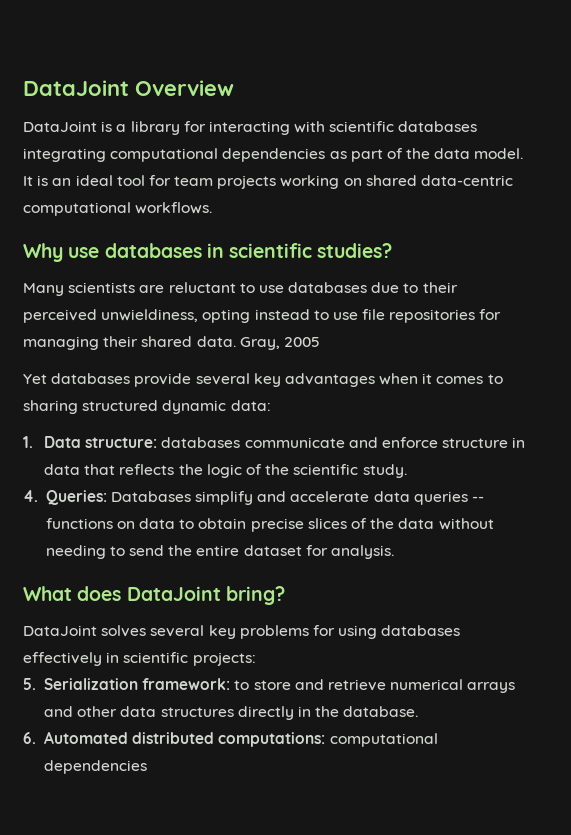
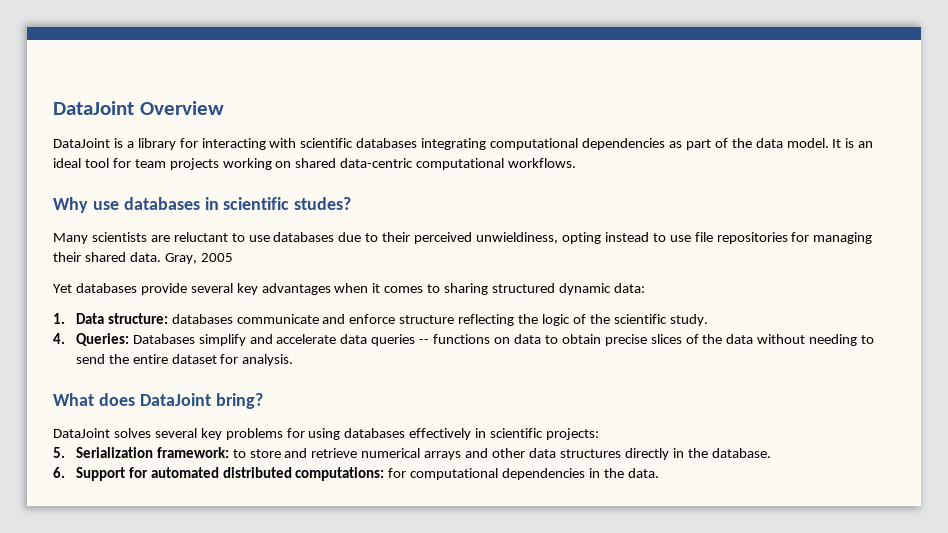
- Why use databases in scientific studies?
+ Why use databases in scientific studes?
- 1. Data structure: databases communicate and enforce structure in data that reflects the logic of the scientific study.
+ 1. Data structure: databases communicate and enforce structure reflecting the logic of the scientific study.
- 6. Automated distributed computations: computational dependencies
+ 6. Support for automated distributed computations: for computational dependencies in the data.

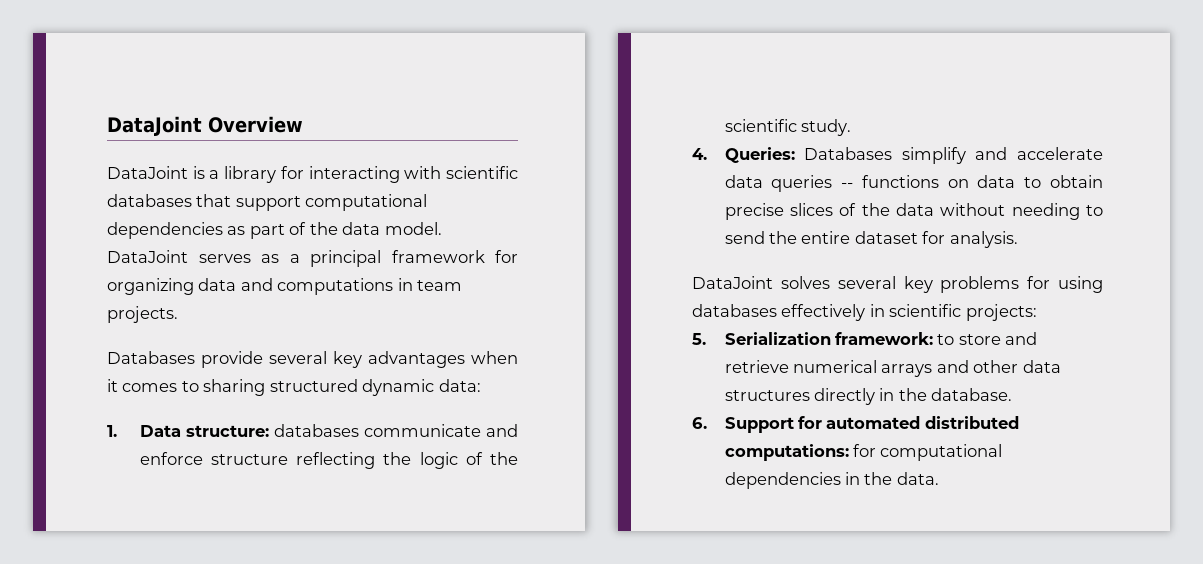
- DataJoint is a library for interacting with scientific databases integrating computational dependencies as part of the data model.
+ DataJoint is a library for interacting with scientific databases that support computational dependencies as part of the data model.
- It is an ideal tool for team projects working on shared data-centric computational workflows.
- Why use databases in scientific studes?
- Many scientists are reluctant to use databases due to their perceived unwieldiness, opting instead to use file repositories for managing their shared data. Gray, 2005
- Yet databases provide several key advantages when it comes to sharing structured dynamic data:
+ DataJoint serves as a principal framework for organizing data and computations in team projects.
+ Databases provide several key advantages when it comes to sharing structured dynamic data:
- What does DataJoint bring?

